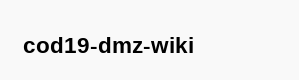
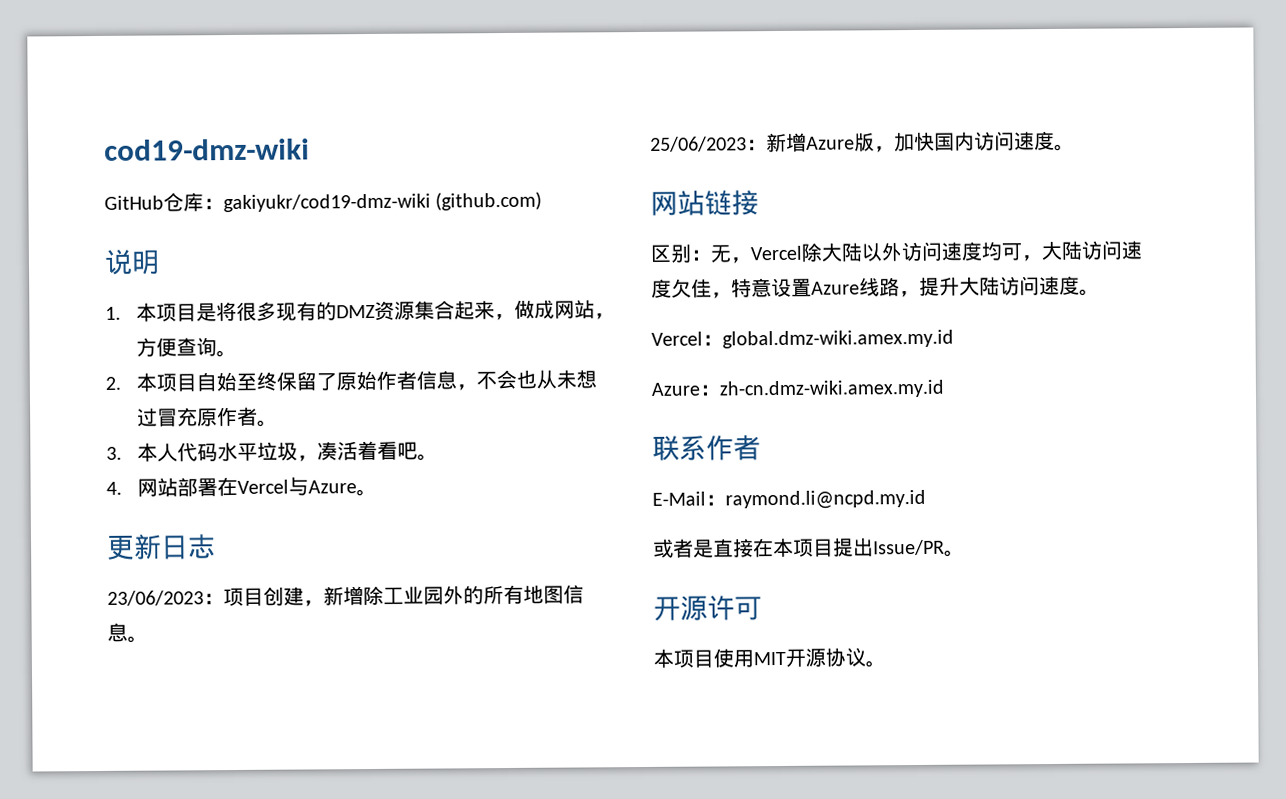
+ GitHub仓库：gakiyukr/cod19-dmz-wiki (github.com)
+ 说明
+ 1.本项目是将很多现有的DMZ资源集合起来，做成网站，方便查询。
+ 2.本项目自始至终保留了原始作者信息，不会也从未想过冒充原作者。
+ 3.本人代码水平垃圾，凑活着看吧。
+ 4.网站部署在Vercel与Azure。
+ 更新日志
+ 23/06/2023：项目创建，新增除工业园外的所有地图信息。
+ 25/06/2023：新增Azure版，加快国内访问速度。
+ 网站链接
+ 区别：无，Vercel除大陆以外访问速度均可，大陆访问速度欠佳，特意设置Azure线路，提升大陆访问速度。
+ Vercel：global.dmz-wiki.amex.my.id
+ Azure：zh-cn.dmz-wiki.amex.my.id
+ 联系作者
+ E-Mail：raymond.li@ncpd.my.id
+ 或者是直接在本项目提出Issue/PR。
+ 开源许可
+ 本项目使用MIT开源协议。

